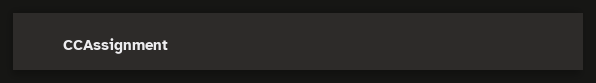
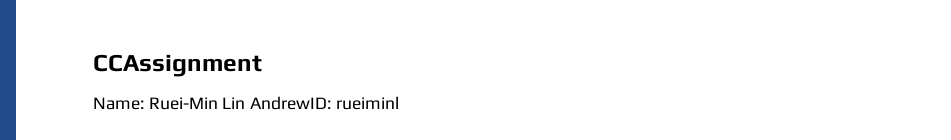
+ Name: Ruei-Min Lin AndrewID: rueiminl

